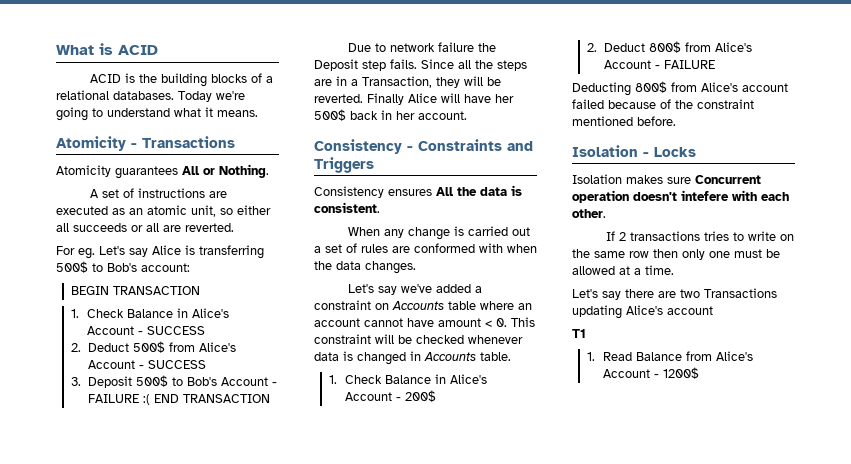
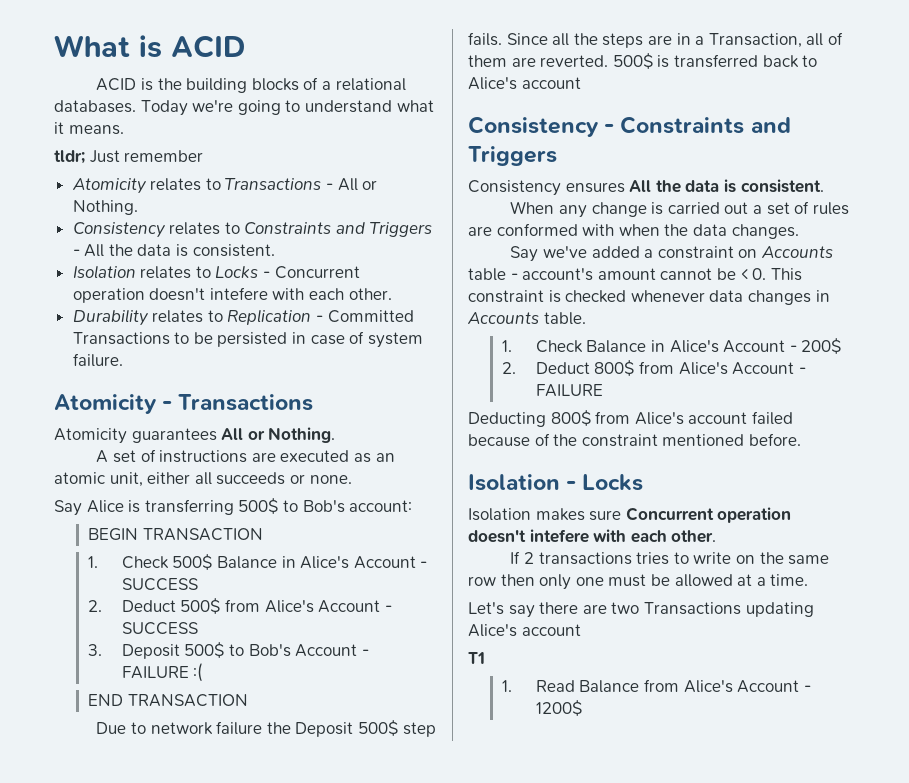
+ tldr; Just remember
+ Atomicity relates to Transactions - All or Nothing.
+ Consistency relates to Constraints and Triggers - All the data is consistent.
+ Isolation relates to Locks - Concurrent operation doesn't intefere with each other.
+ Durability relates to Replication - Committed Transactions to be persisted in case of system failure.
- A set of instructions are executed as an atomic unit, so either all succeeds or all are reverted.
- For eg. Let's say Alice is transferring 500$ to Bob's account:
+ A set of instructions are executed as an atomic unit, either all succeeds or none.
+ Say Alice is transferring 500$ to Bob's account:
- 1. Check Balance in Alice's Account - SUCCESS
+ 1. Check 500$ Balance in Alice's Account - SUCCESS
- 3. Deposit 500$ to Bob's Account - FAILURE :( END TRANSACTION
+ 3. Deposit 500$ to Bob's Account - FAILURE :(
+ END TRANSACTION
- Due to network failure the Deposit step fails.
+ Due to network failure the Deposit 500$ step fails.
- Since all the steps are in a Transaction, they will be reverted. Finally Alice will have her 500$ back in her account.
+ Since all the steps are in a Transaction, all of them are reverted. 500$ is transferred back to Alice's account
- Let's say we've added a constraint on Accounts table where an account cannot have amount < 0. This constraint will be checked whenever data is changed in Accounts table.
+ Say we've added a constraint on Accounts table - account's amount cannot be < 0. This constraint is checked whenever data changes in Accounts table.

